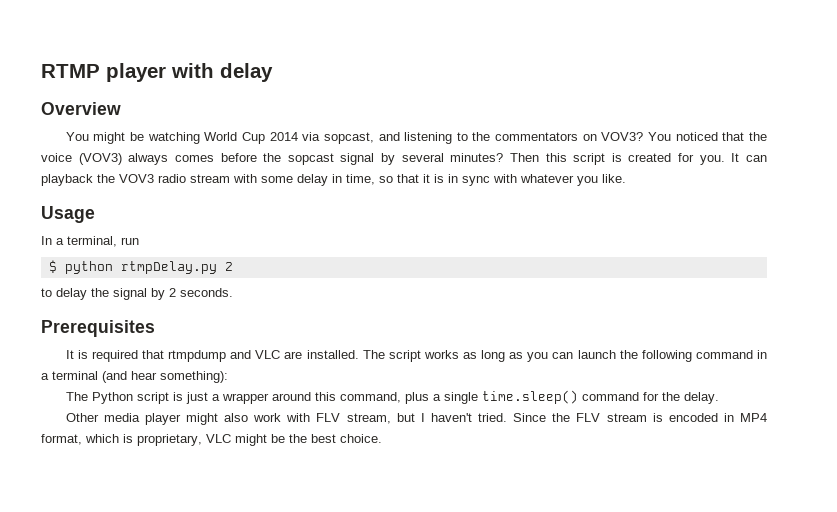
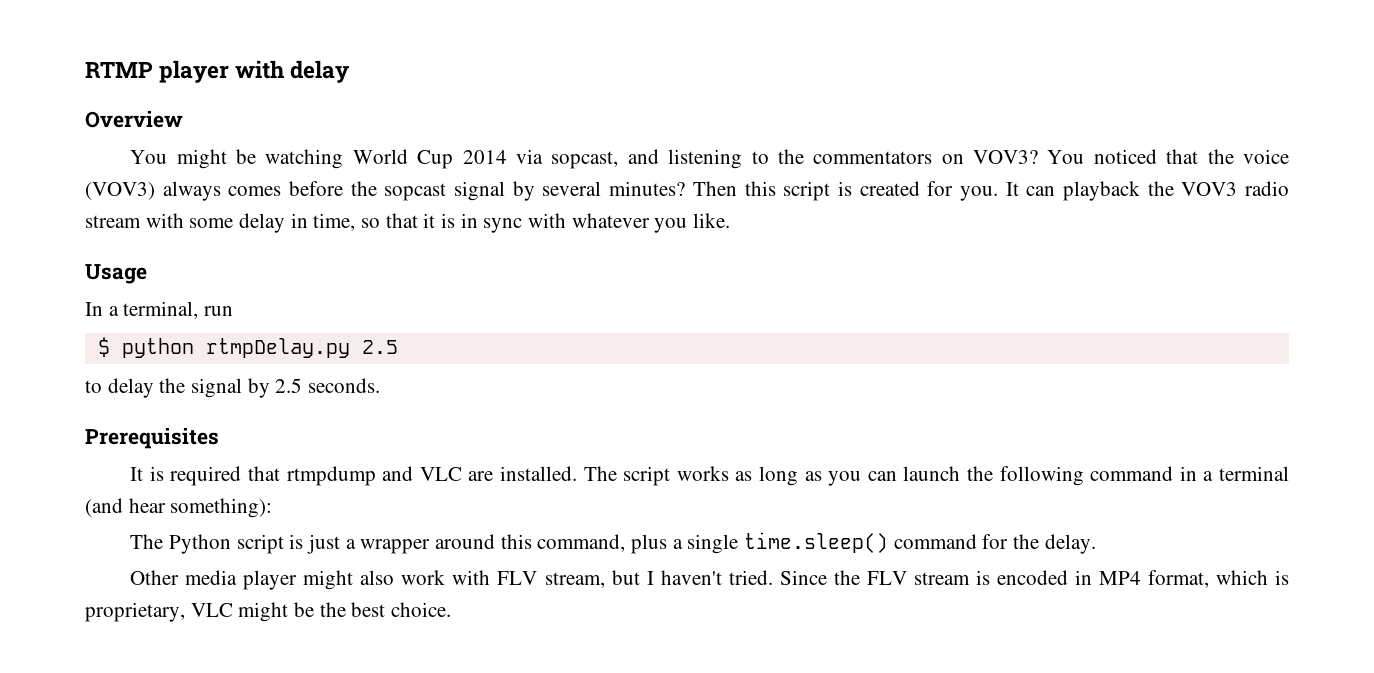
- $ python rtmpDelay.py 2
+ $ python rtmpDelay.py 2.5
- to delay the signal by 2 seconds.
+ to delay the signal by 2.5 seconds.

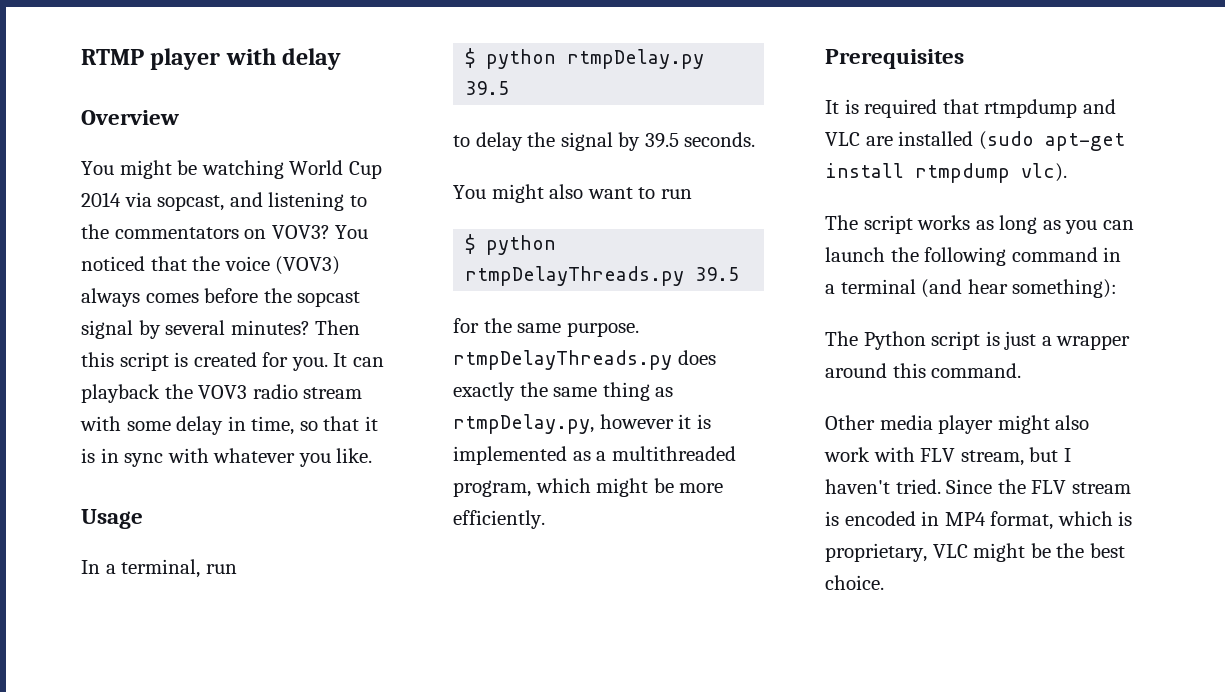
- $ python rtmpDelay.py 2.5
+ $ python rtmpDelay.py 39.5
- to delay the signal by 2.5 seconds.
+ to delay the signal by 39.5 seconds.
+ You might also want to run
+ $ python rtmpDelayThreads.py 39.5
+ for the same purpose. rtmpDelayThreads.py does exactly the same thing as rtmpDelay.py, however it is implemented as a multithreaded program, which might be more efficiently.
- It is required that rtmpdump and VLC are installed. The script works as long as you can launch the following command in a terminal (and hear something):
+ It is required that rtmpdump and VLC are installed (sudo apt-get install rtmpdump vlc).
+ The script works as long as you can launch the following command in a terminal (and hear something):
- The Python script is just a wrapper around this command, plus a single time.sleep() command for the delay.
+ The Python script is just a wrapper around this command.

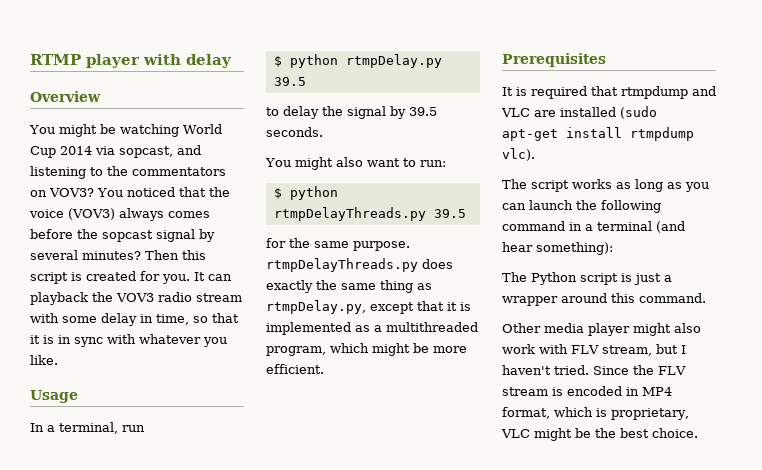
- You might also want to run
+ You might also want to run:
- for the same purpose. rtmpDelayThreads.py does exactly the same thing as rtmpDelay.py, however it is implemented as a multithreaded program, which might be more efficiently.
+ for the same purpose. rtmpDelayThreads.py does exactly the same thing as rtmpDelay.py, except that it is implemented as a multithreaded program, which might be more efficient.

